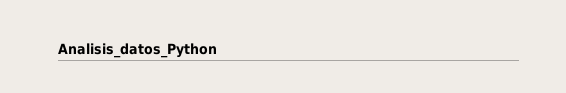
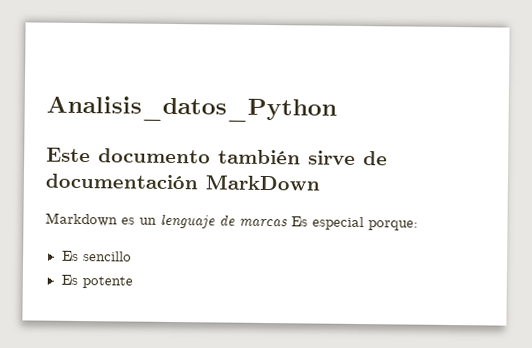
+ Este documento también sirve de documentación MarkDown
+ Markdown es un lenguaje de marcas Es especial porque:
+ Es sencillo
+ Es potente

